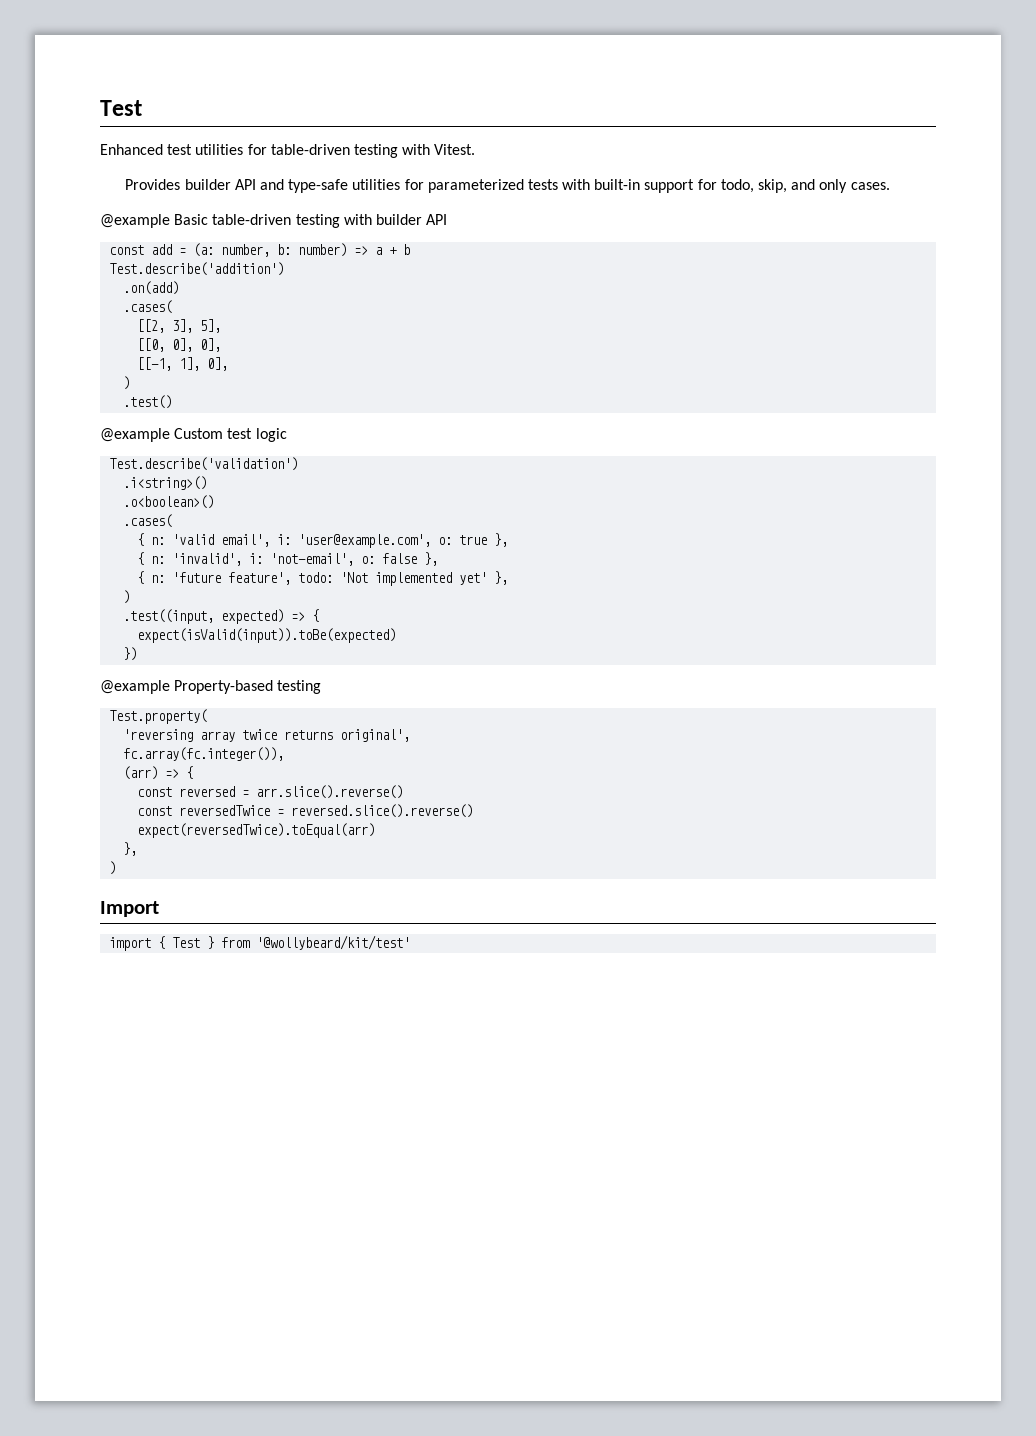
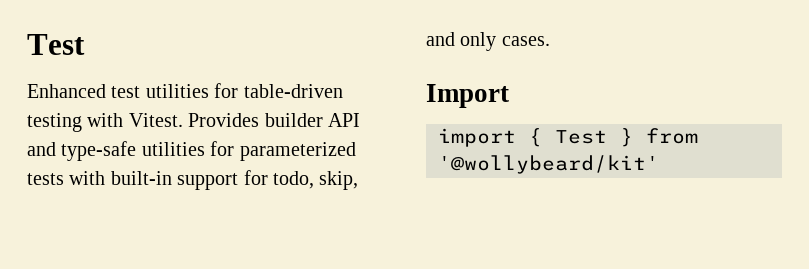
- Enhanced test utilities for table-driven testing with Vitest.
- Provides builder API and type-safe utilities for parameterized tests with built-in support for todo, skip, and only cases.
+ Enhanced test utilities for table-driven testing with Vitest. Provides builder API and type-safe utilities for parameterized tests with built-in support for todo, skip, and only cases.
- @example Basic table-driven testing with builder API
- const add = (a: number, b: number) => a + b
- Test.describe('addition')
- .on(add)
- .cases(
- [[2, 3], 5],
- [[0, 0], 0],
- [[-1, 1], 0],
- )
- .test()
- @example Custom test logic
- Test.describe('validation')
- .i<string>()
- .o<boolean>()
- .cases(
- { n: 'valid email', i: 'user@example.com', o: true },
- { n: 'invalid', i: 'not-email', o: false },
- { n: 'future feature', todo: 'Not implemented yet' },
- )
- .test((input, expected) => {
- expect(isValid(input)).toBe(expected)
- })
- @example Property-based testing
- Test.property(
- 'reversing array twice returns original',
- fc.array(fc.integer()),
- (arr) => {
- const reversed = arr.slice().reverse()
- const reversedTwice = reversed.slice().reverse()
- expect(reversedTwice).toEqual(arr)
- },
- )
- import { Test } from '@wollybeard/kit/test'
+ import { Test } from '@wollybeard/kit'

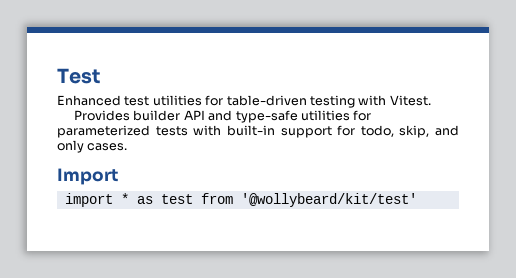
- Enhanced test utilities for table-driven testing with Vitest. Provides builder API and type-safe utilities for parameterized tests with built-in support for todo, skip, and only cases.
+ Enhanced test utilities for table-driven testing with Vitest.
+ Provides builder API and type-safe utilities for parameterized tests with built-in support for todo, skip, and only cases.
- import { Test } from '@wollybeard/kit'
+ import * as test from '@wollybeard/kit/test'

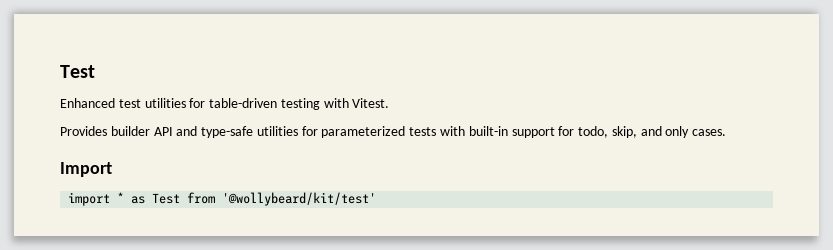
- import * as test from '@wollybeard/kit/test'
+ import * as Test from '@wollybeard/kit/test'

